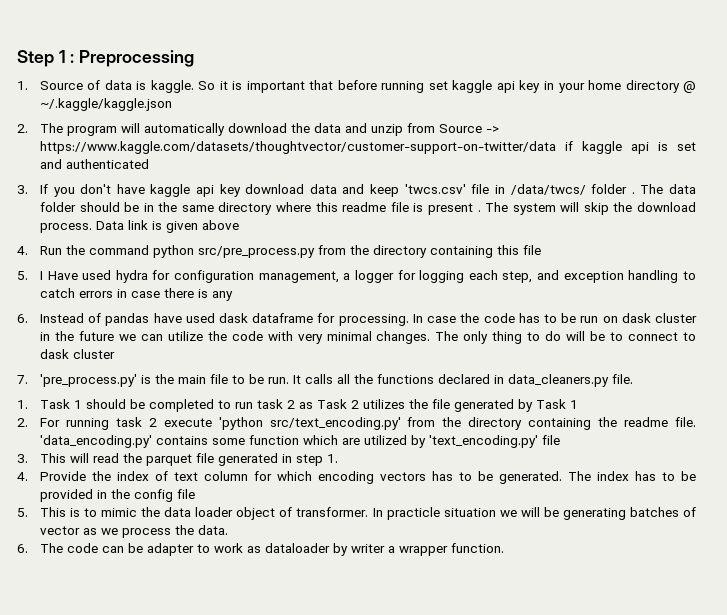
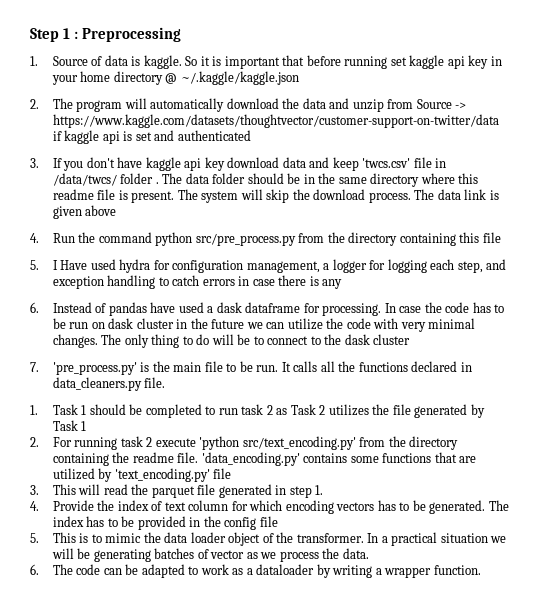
- The data folder should be in the same directory where this readme file is present .
+ The data folder should be in the same directory where this readme file is present.
- Data link is given above
+ The data link is given above
- 6. Instead of pandas have used dask dataframe for processing.
+ 6. Instead of pandas have used a dask dataframe for processing.
- The only thing to do will be to connect to dask cluster
+ The only thing to do will be to connect to the dask cluster
- 'data_encoding.py' contains some function which are utilized by 'text_encoding.py' file
+ 'data_encoding.py' contains some functions that are utilized by 'text_encoding.py' file
- 5. This is to mimic the data loader object of transformer.
+ 5. This is to mimic the data loader object of the transformer.
- In practicle situation we will be generating batches of vector as we process the data.
+ In a practical situation we will be generating batches of vector as we process the data.
- 6. The code can be adapter to work as dataloader by writer a wrapper function.
+ 6. The code can be adapted to work as a dataloader by writing a wrapper function.

